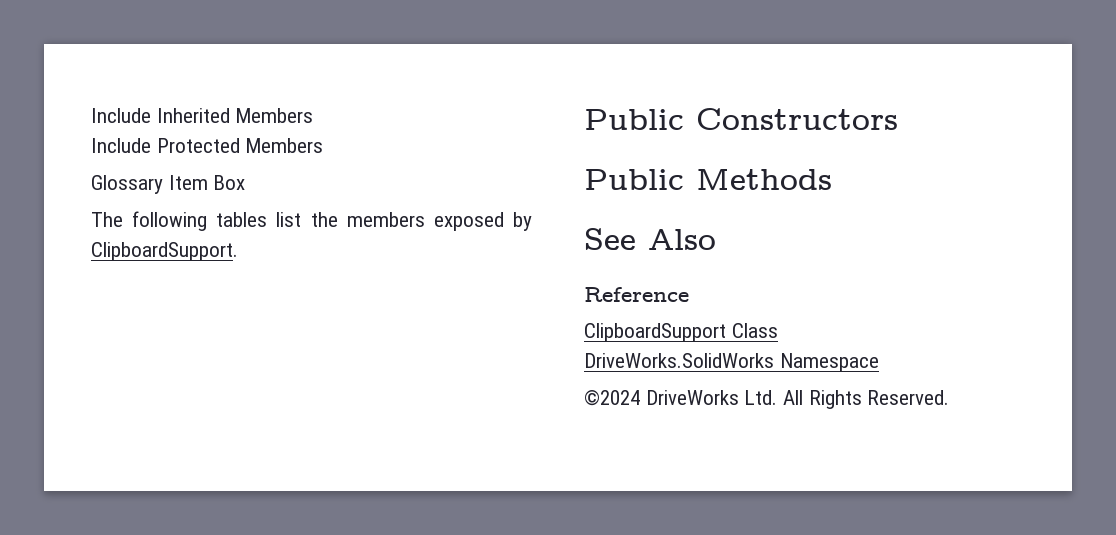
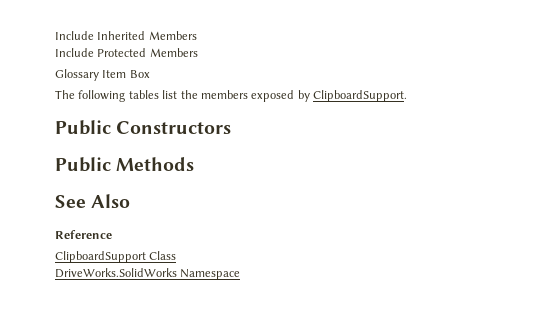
- ©2024 DriveWorks Ltd. All Rights Reserved.

